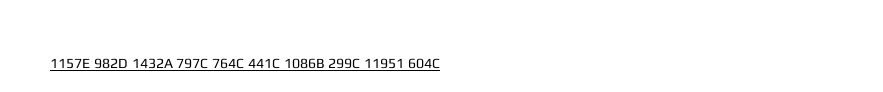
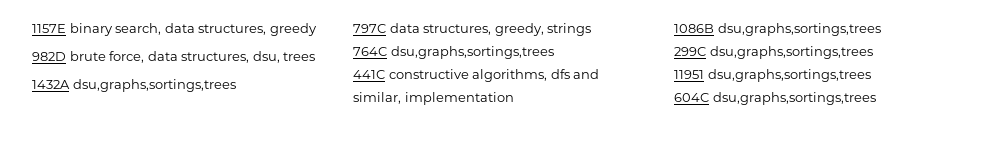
- 1157E 982D 1432A 797C 764C 441C 1086B 299C 11951 604C
+ 1157E binary search, data structures, greedy
+ 982D brute force, data structures, dsu, trees
+ 1432A dsu,graphs,sortings,trees
+ 797C data structures, greedy, strings
+ 764C dsu,graphs,sortings,trees
+ 441C constructive algorithms, dfs and similar, implementation
+ 1086B dsu,graphs,sortings,trees
+ 299C dsu,graphs,sortings,trees
+ 11951 dsu,graphs,sortings,trees
+ 604C dsu,graphs,sortings,trees

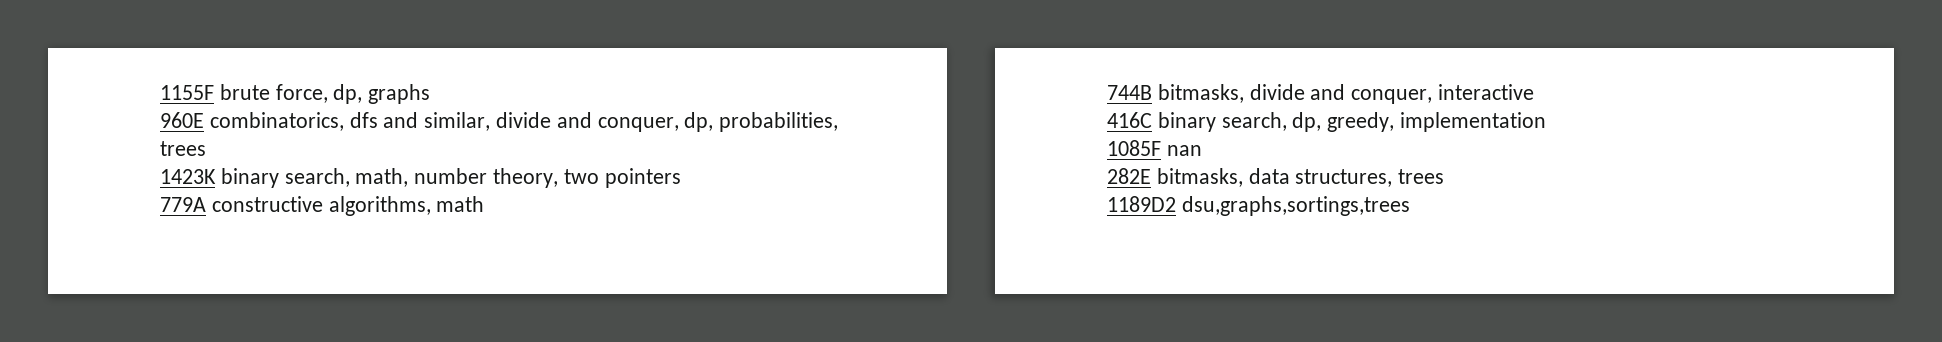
- 1157E binary search, data structures, greedy
- 982D brute force, data structures, dsu, trees
- 1432A dsu,graphs,sortings,trees
- 797C data structures, greedy, strings
- 764C dsu,graphs,sortings,trees
- 441C constructive algorithms, dfs and similar, implementation
- 1086B dsu,graphs,sortings,trees
- 299C dsu,graphs,sortings,trees
- 11951 dsu,graphs,sortings,trees
- 604C dsu,graphs,sortings,trees
+ 1155F brute force, dp, graphs
+ 960E combinatorics, dfs and similar, divide and conquer, dp, probabilities, trees
+ 1423K binary search, math, number theory, two pointers
+ 779A constructive algorithms, math
+ 744B bitmasks, divide and conquer, interactive
+ 416C binary search, dp, greedy, implementation
+ 1085F nan
+ 282E bitmasks, data structures, trees
+ 1189D2 dsu,graphs,sortings,trees

